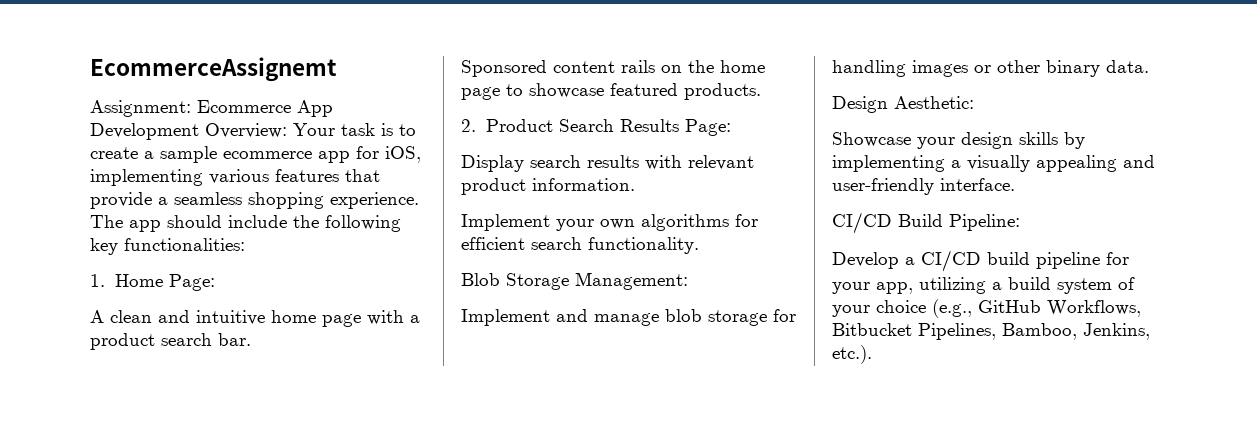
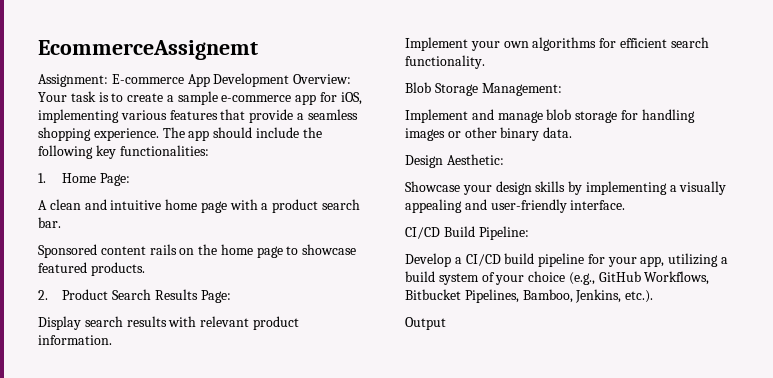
- Assignment: Ecommerce App Development Overview: Your task is to create a sample ecommerce app for iOS, implementing various features that provide a seamless shopping experience.
+ Assignment: E-commerce App Development Overview: Your task is to create a sample e-commerce app for iOS, implementing various features that provide a seamless shopping experience.
+ Output

